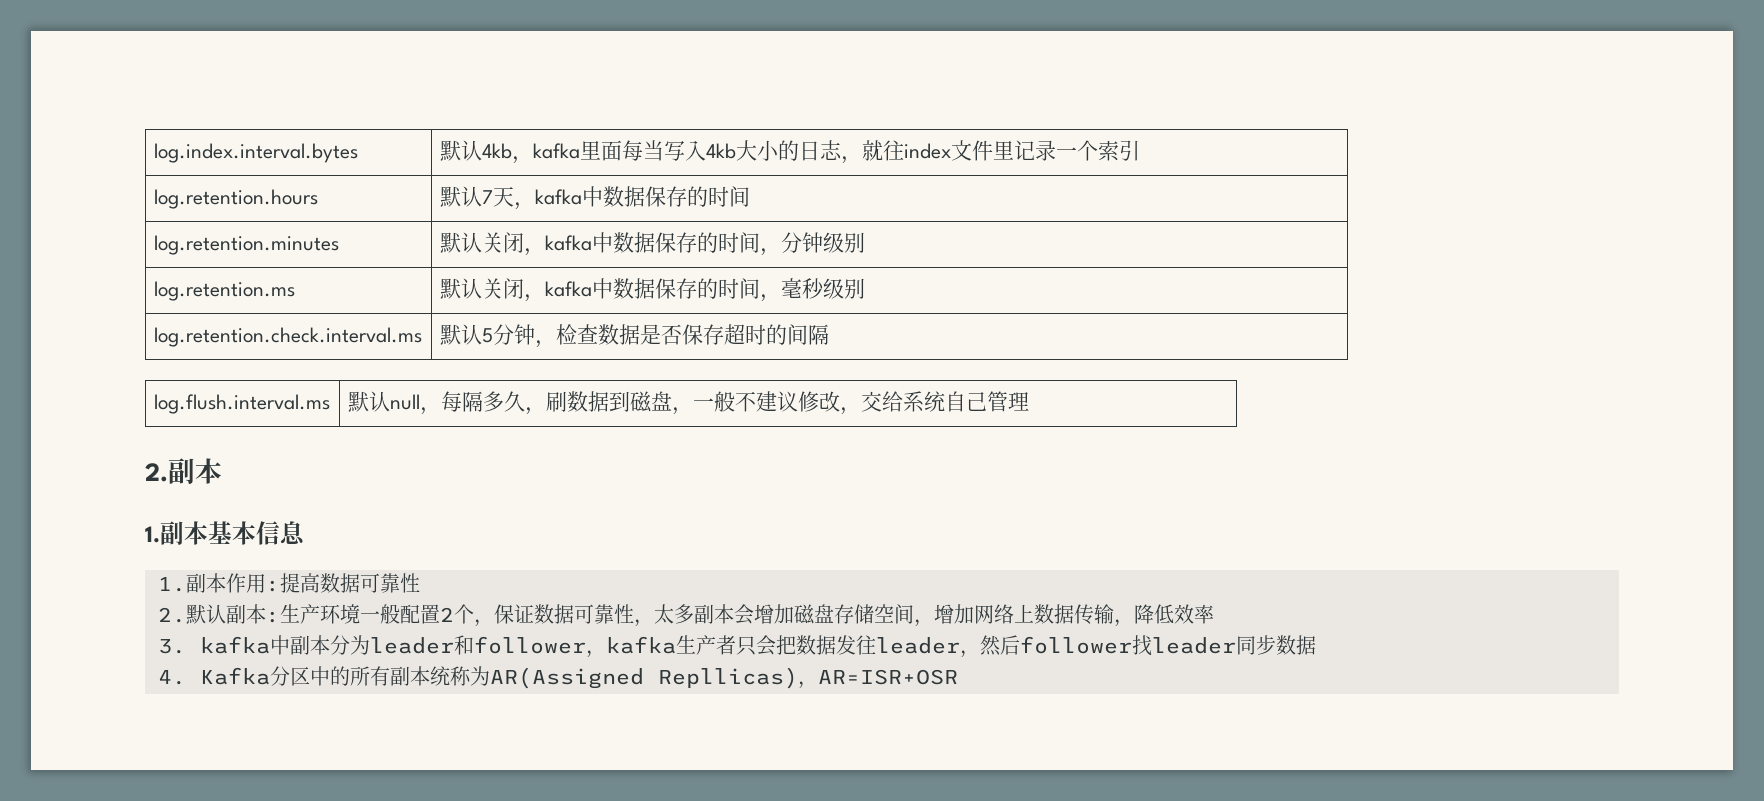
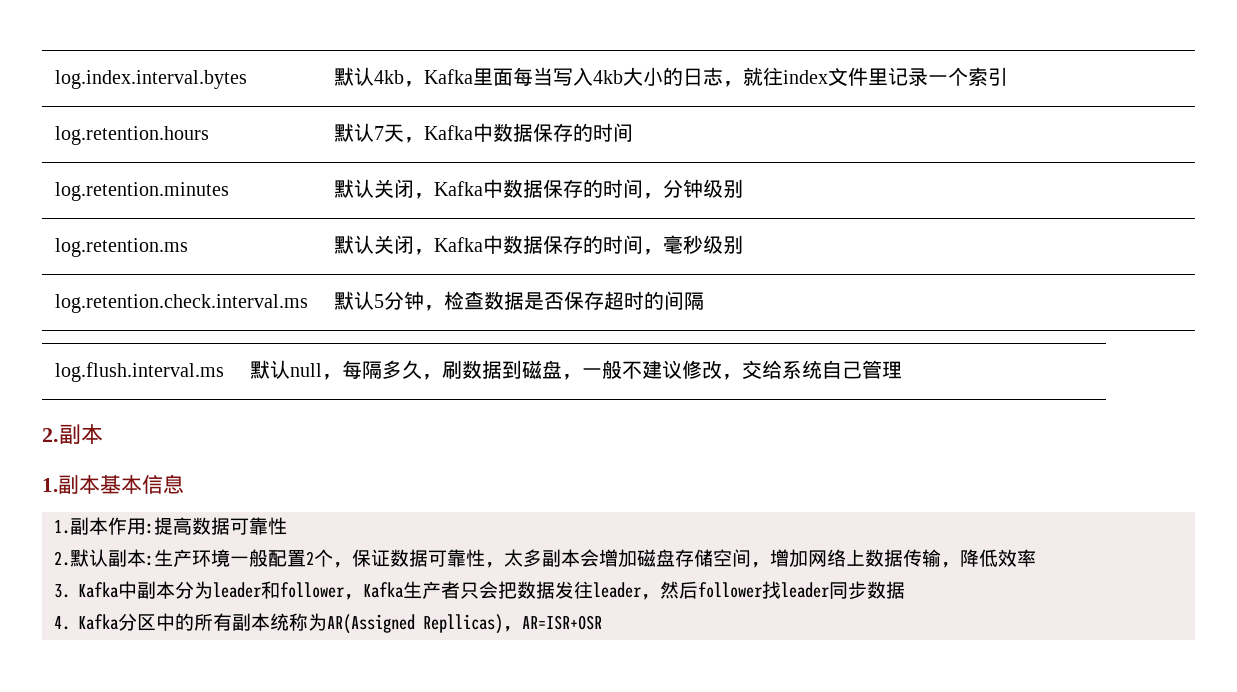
- log.index.interval.bytes | 默认4kb，kafka里面每当写入4kb大小的日志，就往index文件里记录一个索引
+ log.index.interval.bytes | 默认4kb，Kafka里面每当写入4kb大小的日志，就往index文件里记录一个索引
- log.retention.hours | 默认7天，kafka中数据保存的时间
+ log.retention.hours | 默认7天，Kafka中数据保存的时间
- log.retention.minutes | 默认关闭，kafka中数据保存的时间，分钟级别
+ log.retention.minutes | 默认关闭，Kafka中数据保存的时间，分钟级别
- log.retention.ms | 默认关闭，kafka中数据保存的时间，毫秒级别
+ log.retention.ms | 默认关闭，Kafka中数据保存的时间，毫秒级别
- 3. kafka中副本分为leader和follower，kafka生产者只会把数据发往leader，然后follower找leader同步数据
+ 3. Kafka中副本分为leader和follower，Kafka生产者只会把数据发往leader，然后follower找leader同步数据

